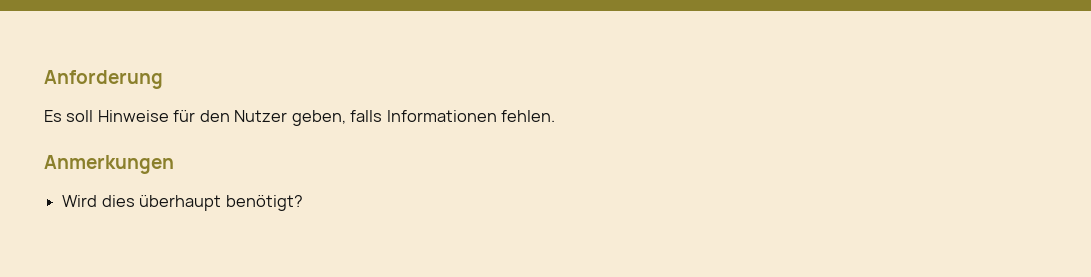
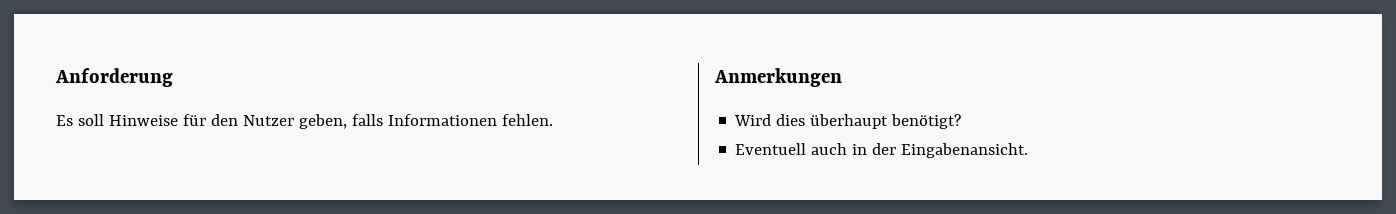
+ Eventuell auch in der Eingabenansicht.

